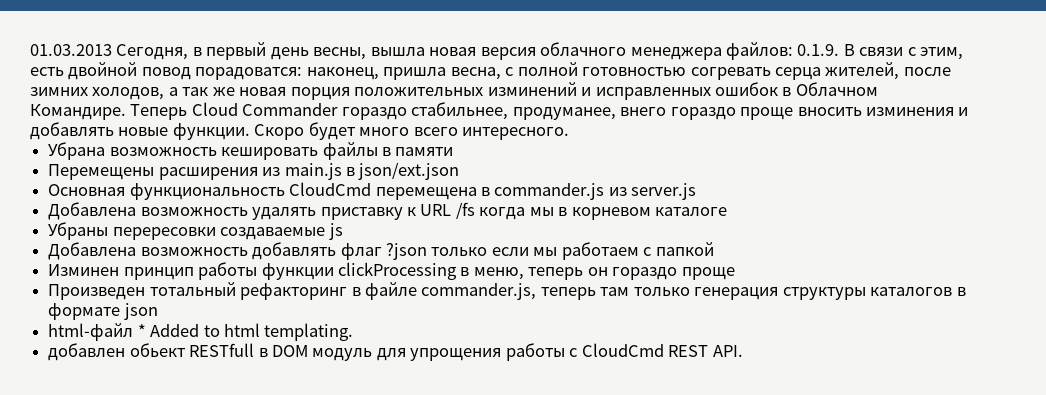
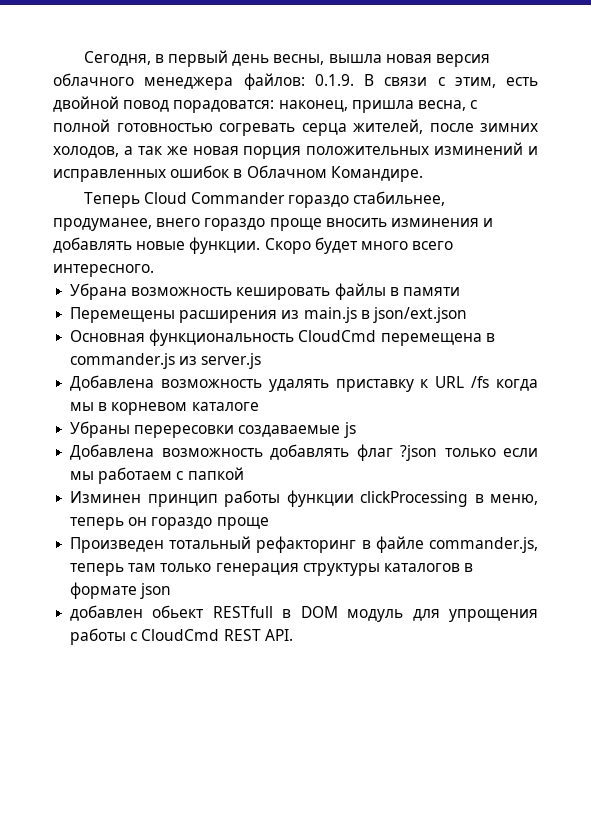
- 01.03.2013 Сегодня, в первый день весны, вышла новая версия облачного менеджера файлов: 0.1.9. В связи с этим, есть двойной повод порадоватся: наконец, пришла весна, с полной готовностью согревать серца жителей, после зимних холодов, а так же новая порция положительных изминений и исправленных ошибок в Облачном Командире. Теперь Cloud Commander гораздо стабильнее, продуманее, внего гораздо проще вносить изминения и добавлять новые функции.
+ Сегодня, в первый день весны, вышла новая версия облачного менеджера файлов: 0.1.9. В связи с этим, есть двойной повод порадоватся: наконец, пришла весна, с полной готовностью согревать серца жителей, после зимних холодов, а так же новая порция положительных изминений и исправленных ошибок в Облачном Командире.
+ Теперь Cloud Commander гораздо стабильнее, продуманее, внего гораздо проще вносить изминения и добавлять новые функции.
- html-файл * Added to html templating.

